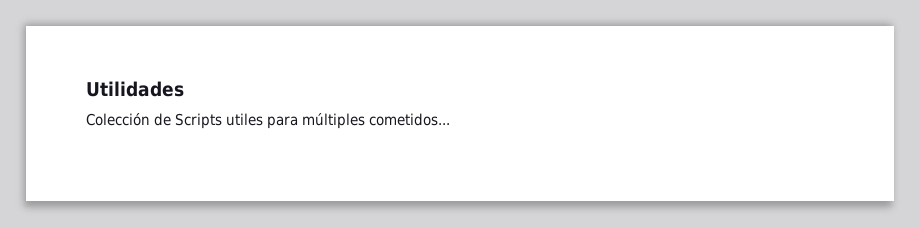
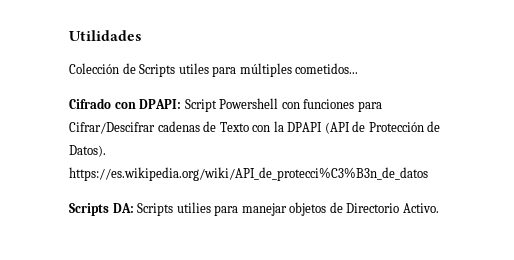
+ Cifrado con DPAPI: Script Powershell con funciones para Cifrar/Descifrar cadenas de Texto con la DPAPI (API de Protección de Datos). https://es.wikipedia.org/wiki/API_de_protecci%C3%B3n_de_datos
+ Scripts DA: Scripts utilies para manejar objetos de Directorio Activo.

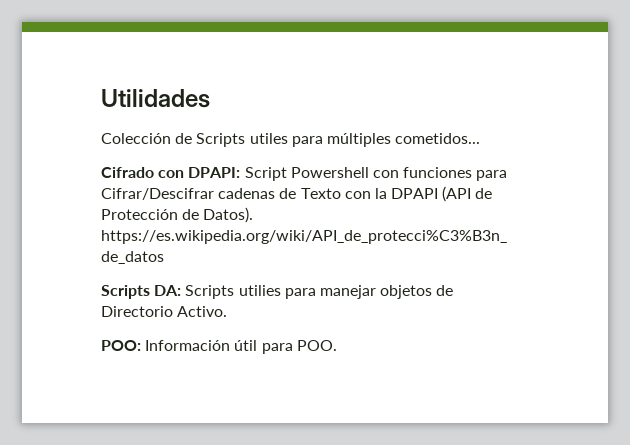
+ POO: Información útil para POO.

